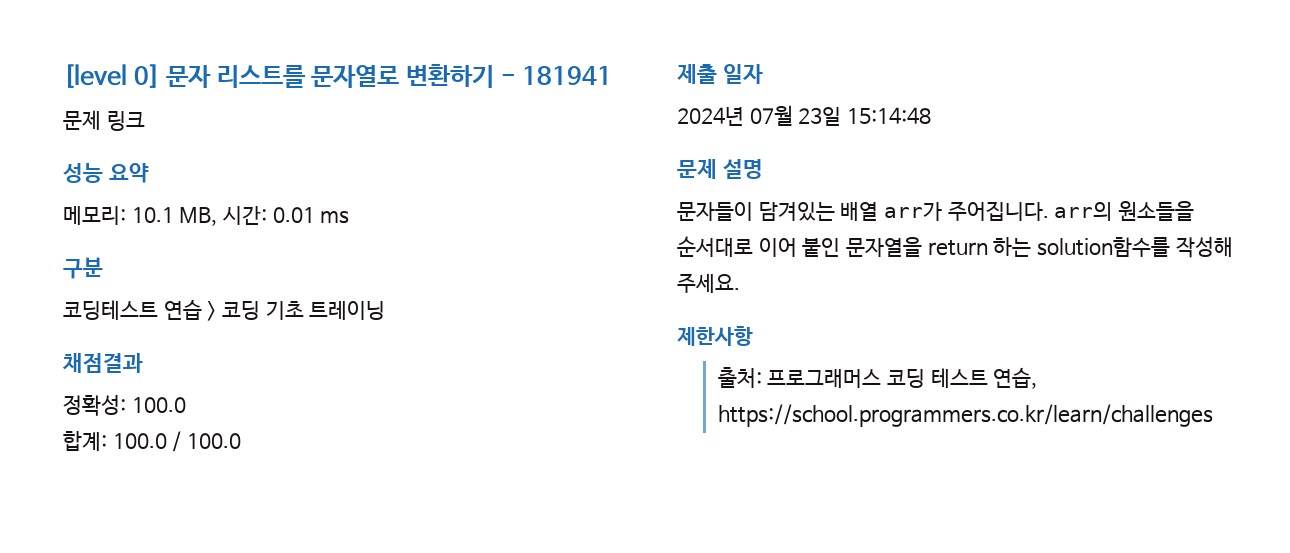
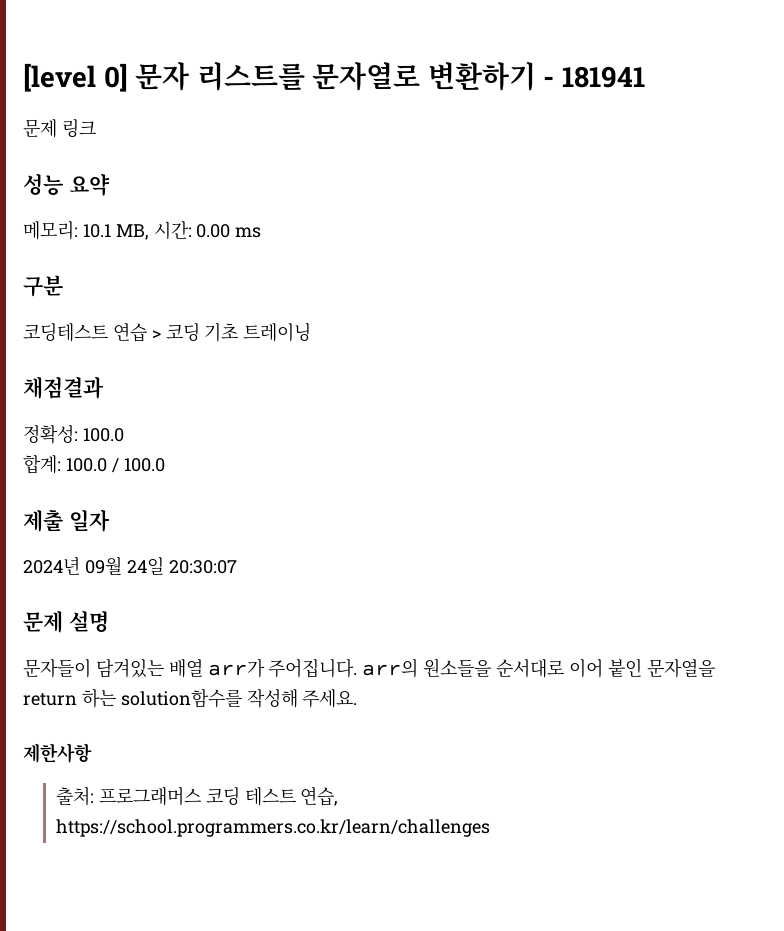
- 메모리: 10.1 MB, 시간: 0.01 ms
+ 메모리: 10.1 MB, 시간: 0.00 ms
- 2024년 07월 23일 15:14:48
+ 2024년 09월 24일 20:30:07

